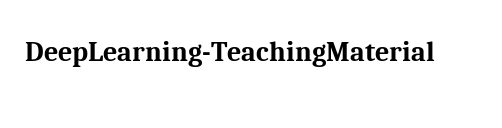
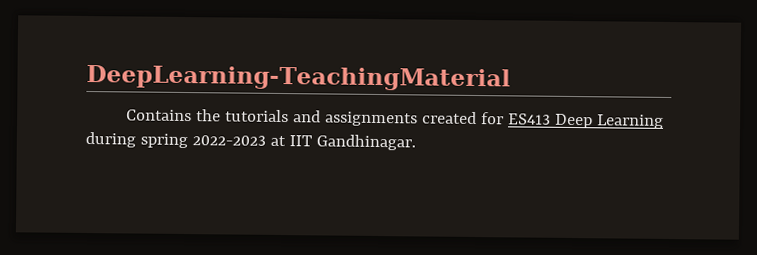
+ Contains the tutorials and assignments created for ES413 Deep Learning during spring 2022-2023 at IIT Gandhinagar.

